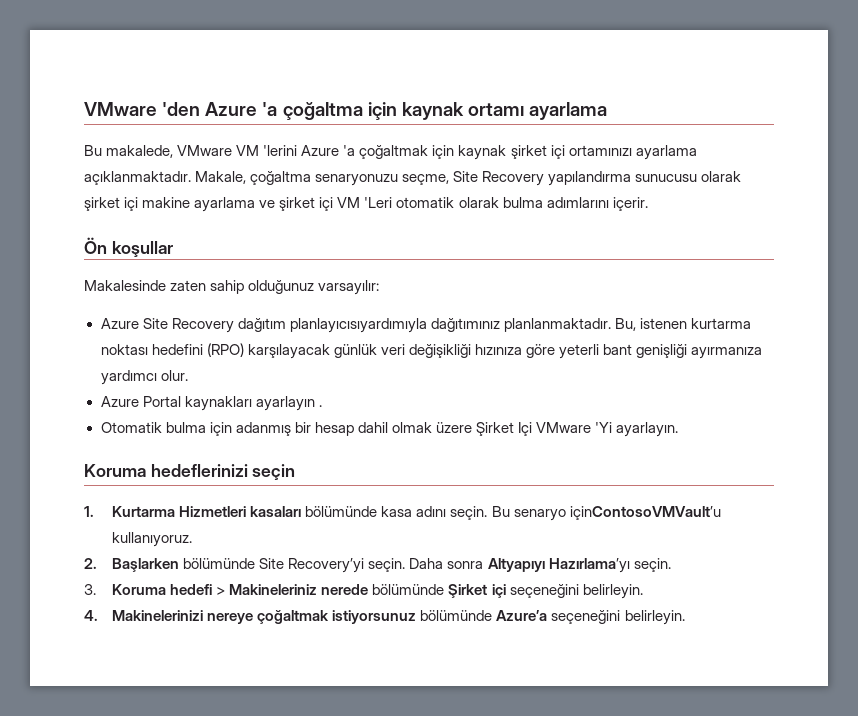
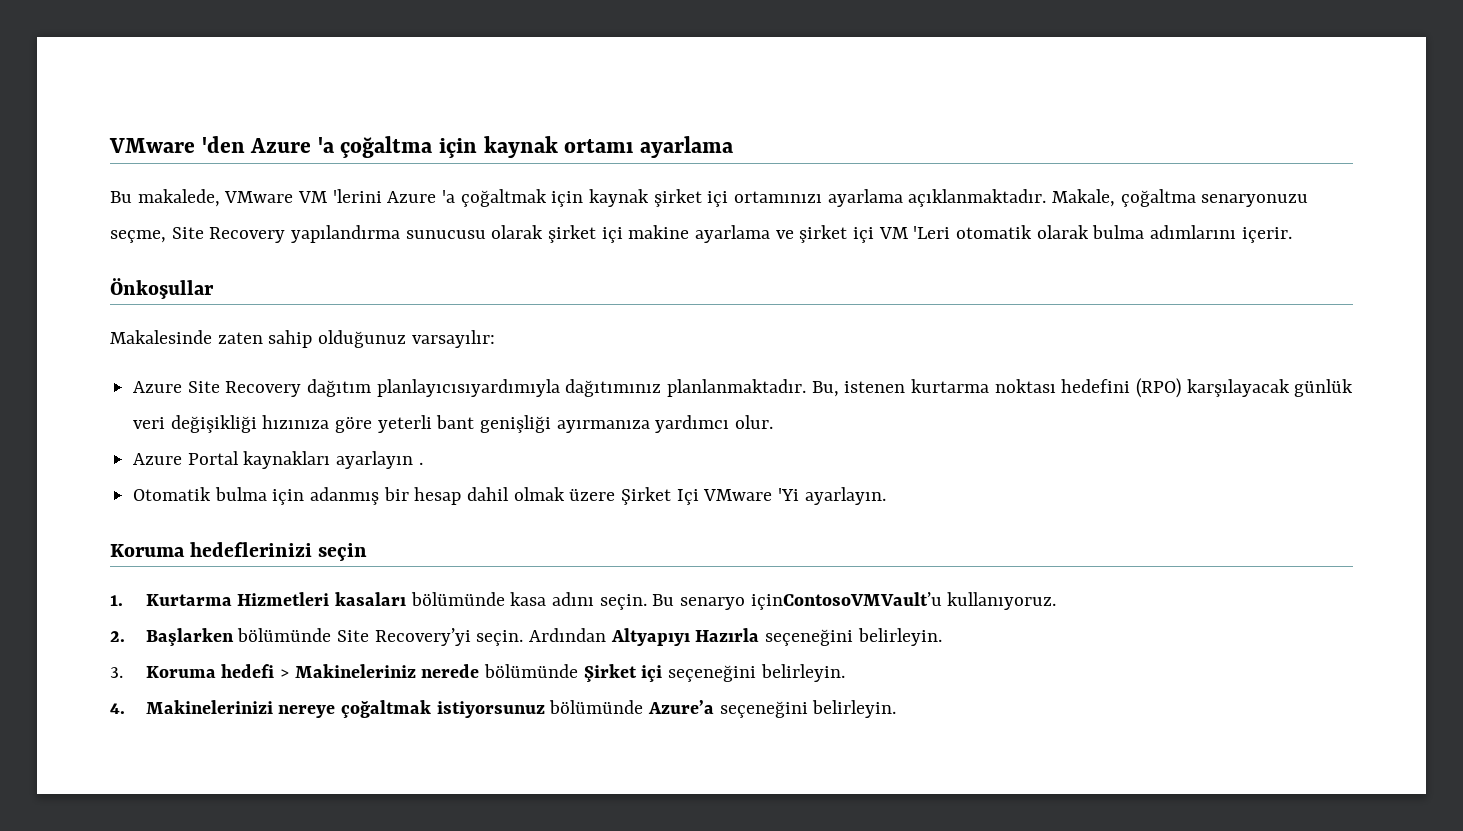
- Ön koşullar
+ Önkoşullar
- Daha sonra Altyapıyı Hazırlama’yı seçin.
+ Ardından Altyapıyı Hazırla seçeneğini belirleyin.

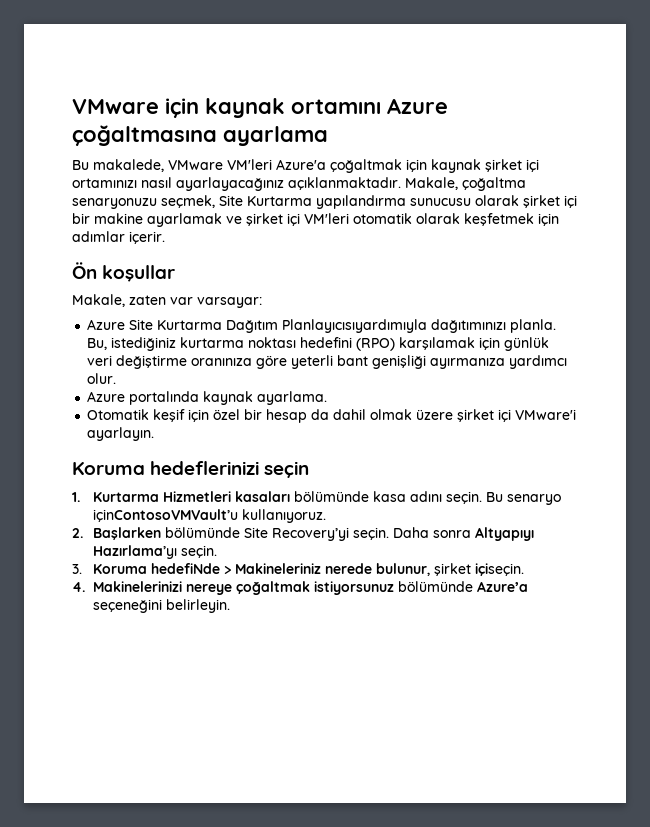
- VMware 'den Azure 'a çoğaltma için kaynak ortamı ayarlama
+ VMware için kaynak ortamını Azure çoğaltmasına ayarlama
- Bu makalede, VMware VM 'lerini Azure 'a çoğaltmak için kaynak şirket içi ortamınızı ayarlama açıklanmaktadır.
+ Bu makalede, VMware VM'leri Azure'a çoğaltmak için kaynak şirket içi ortamınızı nasıl ayarlayacağınız açıklanmaktadır.
- Makale, çoğaltma senaryonuzu seçme, Site Recovery yapılandırma sunucusu olarak şirket içi makine ayarlama ve şirket içi VM 'Leri otomatik olarak bulma adımlarını içerir.
- Önkoşullar
- Makalesinde zaten sahip olduğunuz varsayılır:
- Azure Site Recovery dağıtım planlayıcısıyardımıyla dağıtımınız planlanmaktadır. Bu, istenen kurtarma noktası hedefini (RPO) karşılayacak günlük veri değişikliği hızınıza göre yeterli bant genişliği ayırmanıza yardımcı olur.
+ Makale, çoğaltma senaryonuzu seçmek, Site Kurtarma yapılandırma sunucusu olarak şirket içi bir makine ayarlamak ve şirket içi VM'leri otomatik olarak keşfetmek için adımlar içerir.
+ Ön koşullar
+ Makale, zaten var varsayar:
+ Azure Site Kurtarma Dağıtım Planlayıcısıyardımıyla dağıtımınızı planla. Bu, istediğiniz kurtarma noktası hedefini (RPO) karşılamak için günlük veri değiştirme oranınıza göre yeterli bant genişliği ayırmanıza yardımcı olur.
- Azure Portal kaynakları ayarlayın .
- Otomatik bulma için adanmış bir hesap dahil olmak üzere Şirket Içi VMware 'Yi ayarlayın.
+ Azure portalında kaynak ayarlama.
+ Otomatik keşif için özel bir hesap da dahil olmak üzere şirket içi VMware'i ayarlayın.
- Ardından Altyapıyı Hazırla seçeneğini belirleyin.
+ Daha sonra Altyapıyı Hazırlama’yı seçin.
- 3. Koruma hedefi > Makineleriniz nerede bölümünde Şirket içi seçeneğini belirleyin.
+ 3. Koruma hedefiNde > Makineleriniz nerede bulunur, şirket içiseçin.

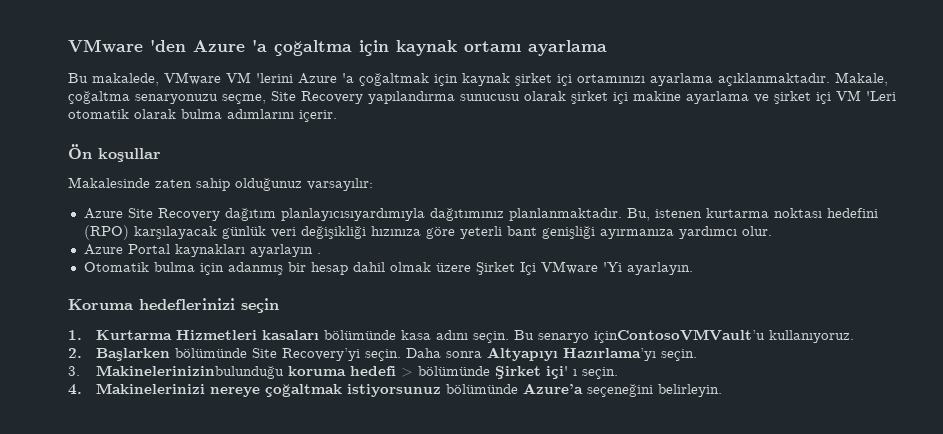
- VMware için kaynak ortamını Azure çoğaltmasına ayarlama
+ VMware 'den Azure 'a çoğaltma için kaynak ortamı ayarlama
- Bu makalede, VMware VM'leri Azure'a çoğaltmak için kaynak şirket içi ortamınızı nasıl ayarlayacağınız açıklanmaktadır.
+ Bu makalede, VMware VM 'lerini Azure 'a çoğaltmak için kaynak şirket içi ortamınızı ayarlama açıklanmaktadır.
- Makale, çoğaltma senaryonuzu seçmek, Site Kurtarma yapılandırma sunucusu olarak şirket içi bir makine ayarlamak ve şirket içi VM'leri otomatik olarak keşfetmek için adımlar içerir.
+ Makale, çoğaltma senaryonuzu seçme, Site Recovery yapılandırma sunucusu olarak şirket içi makine ayarlama ve şirket içi VM 'Leri otomatik olarak bulma adımlarını içerir.
  Ön koşullar
- Makale, zaten var varsayar:
- Azure Site Kurtarma Dağıtım Planlayıcısıyardımıyla dağıtımınızı planla. Bu, istediğiniz kurtarma noktası hedefini (RPO) karşılamak için günlük veri değiştirme oranınıza göre yeterli bant genişliği ayırmanıza yardımcı olur.
+ Makalesinde zaten sahip olduğunuz varsayılır:
+ Azure Site Recovery dağıtım planlayıcısıyardımıyla dağıtımınız planlanmaktadır. Bu, istenen kurtarma noktası hedefini (RPO) karşılayacak günlük veri değişikliği hızınıza göre yeterli bant genişliği ayırmanıza yardımcı olur.
- Azure portalında kaynak ayarlama.
- Otomatik keşif için özel bir hesap da dahil olmak üzere şirket içi VMware'i ayarlayın.
+ Azure Portal kaynakları ayarlayın .
+ Otomatik bulma için adanmış bir hesap dahil olmak üzere Şirket Içi VMware 'Yi ayarlayın.
- 3. Koruma hedefiNde > Makineleriniz nerede bulunur, şirket içiseçin.
+ 3. Makinelerinizinbulunduğu koruma hedefi > bölümünde Şirket içi' ı seçin.

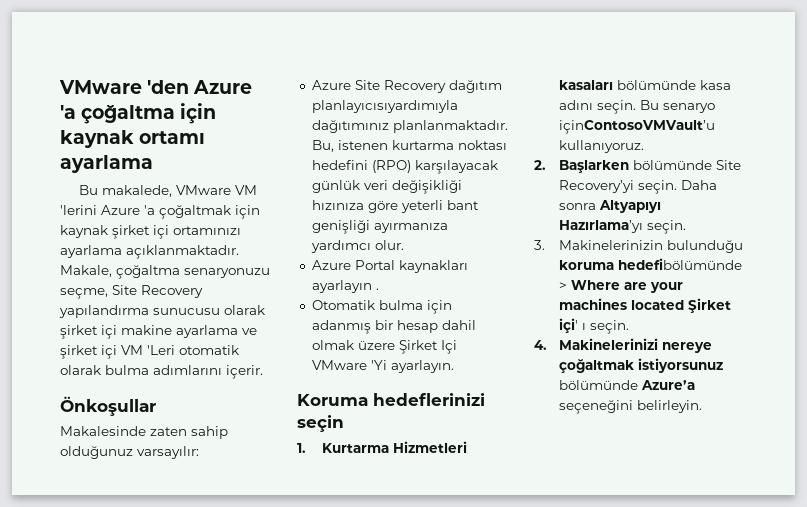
- Ön koşullar
+ Önkoşullar
- 3. Makinelerinizinbulunduğu koruma hedefi > bölümünde Şirket içi' ı seçin.
+ 3. Makinelerinizin bulunduğu koruma hedefibölümünde > Where are your machines located Şirket içi' ı seçin.

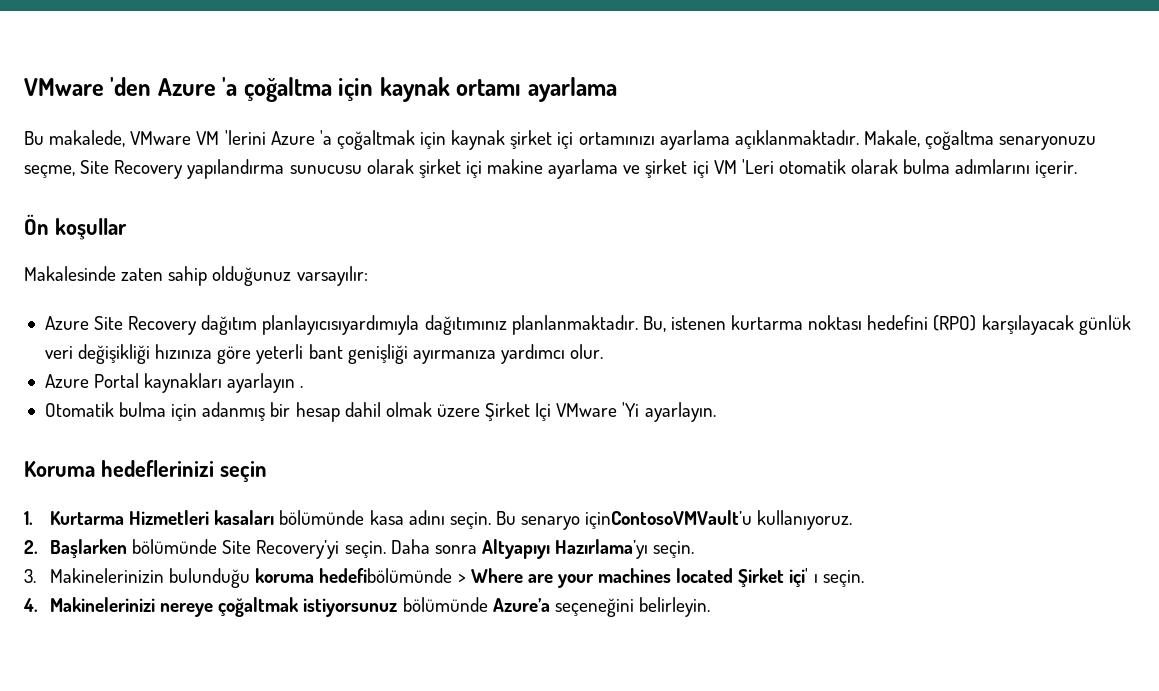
- Önkoşullar
+ Ön koşullar

